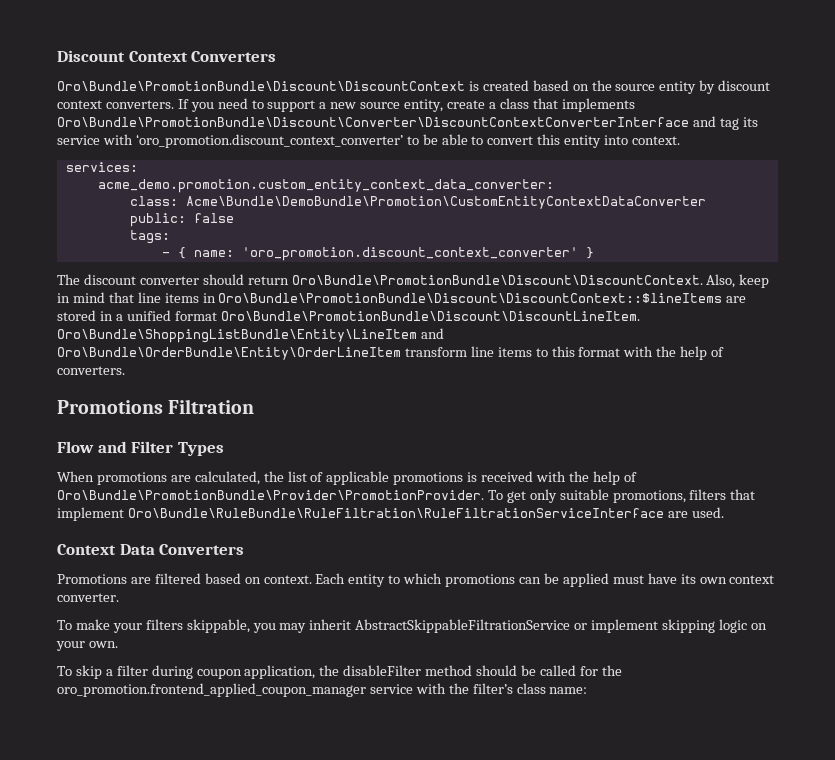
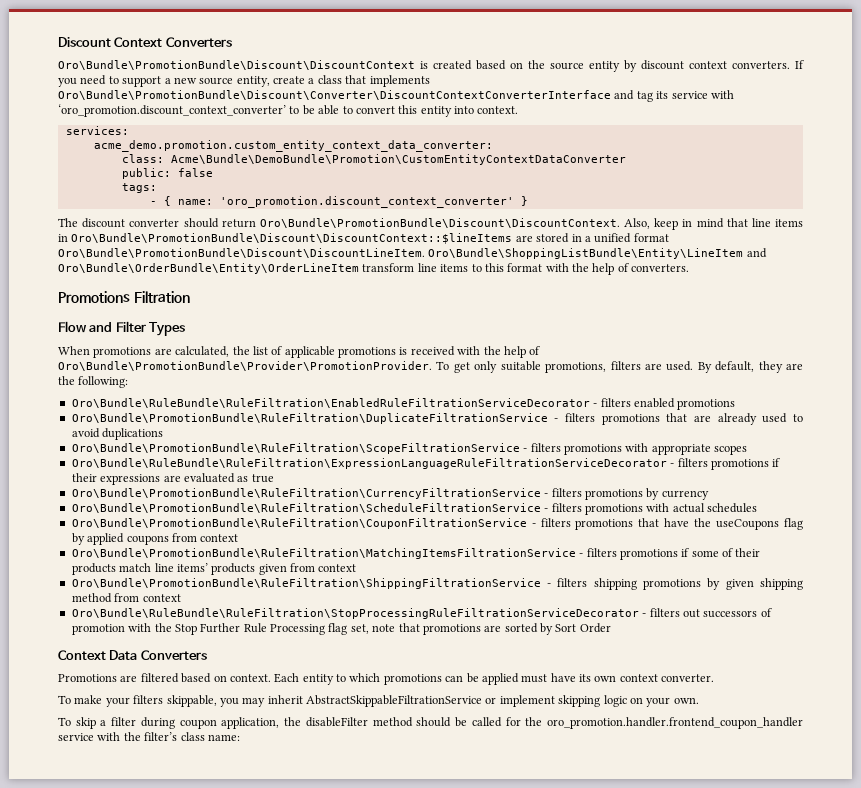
- To get only suitable promotions, filters that implement Oro\Bundle\RuleBundle\RuleFiltration\RuleFiltrationServiceInterface are used.
+ To get only suitable promotions, filters are used. By default, they are the following:
+ Oro\Bundle\RuleBundle\RuleFiltration\EnabledRuleFiltrationServiceDecorator - filters enabled promotions
+ Oro\Bundle\PromotionBundle\RuleFiltration\DuplicateFiltrationService - filters promotions that are already used to avoid duplications
+ Oro\Bundle\PromotionBundle\RuleFiltration\ScopeFiltrationService - filters promotions with appropriate scopes
+ Oro\Bundle\RuleBundle\RuleFiltration\ExpressionLanguageRuleFiltrationServiceDecorator - filters promotions if their expressions are evaluated as true
+ Oro\Bundle\PromotionBundle\RuleFiltration\CurrencyFiltrationService - filters promotions by currency
+ Oro\Bundle\PromotionBundle\RuleFiltration\ScheduleFiltrationService - filters promotions with actual schedules
+ Oro\Bundle\PromotionBundle\RuleFiltration\CouponFiltrationService - filters promotions that have the useCoupons flag by applied coupons from context
+ Oro\Bundle\PromotionBundle\RuleFiltration\MatchingItemsFiltrationService - filters promotions if some of their products match line items’ products given from context
+ Oro\Bundle\PromotionBundle\RuleFiltration\ShippingFiltrationService - filters shipping promotions by given shipping method from context
+ Oro\Bundle\RuleBundle\RuleFiltration\StopProcessingRuleFiltrationServiceDecorator - filters out successors of promotion with the Stop Further Rule Processing flag set, note that promotions are sorted by Sort Order
- To skip a filter during coupon application, the disableFilter method should be called for the oro_promotion.frontend_applied_coupon_manager service with the filter’s class name:
+ To skip a filter during coupon application, the disableFilter method should be called for the oro_promotion.handler.frontend_coupon_handler service with the filter’s class name:

